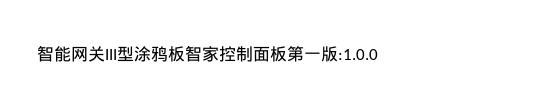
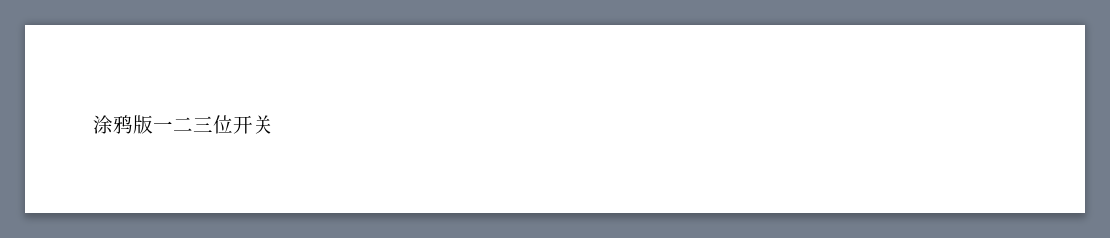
- 智能网关III型涂鸦板智家控制面板第一版:1.0.0
+ 涂鸦版一二三位开关

